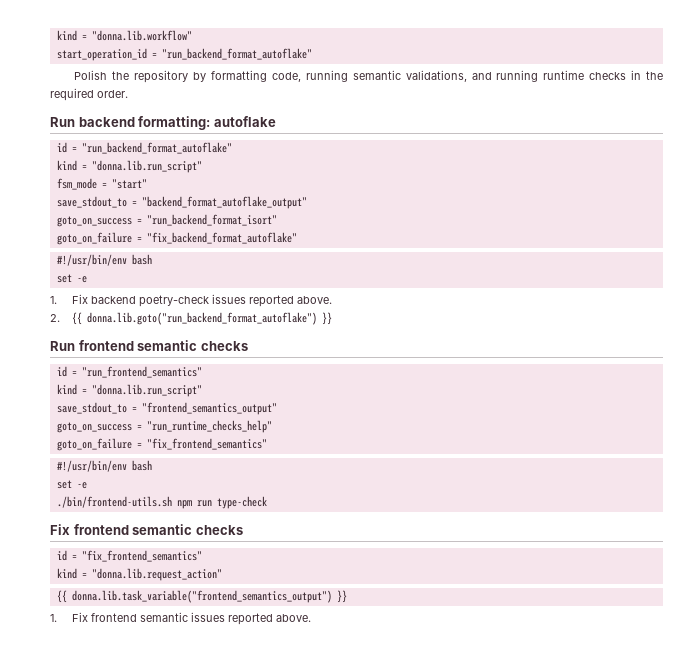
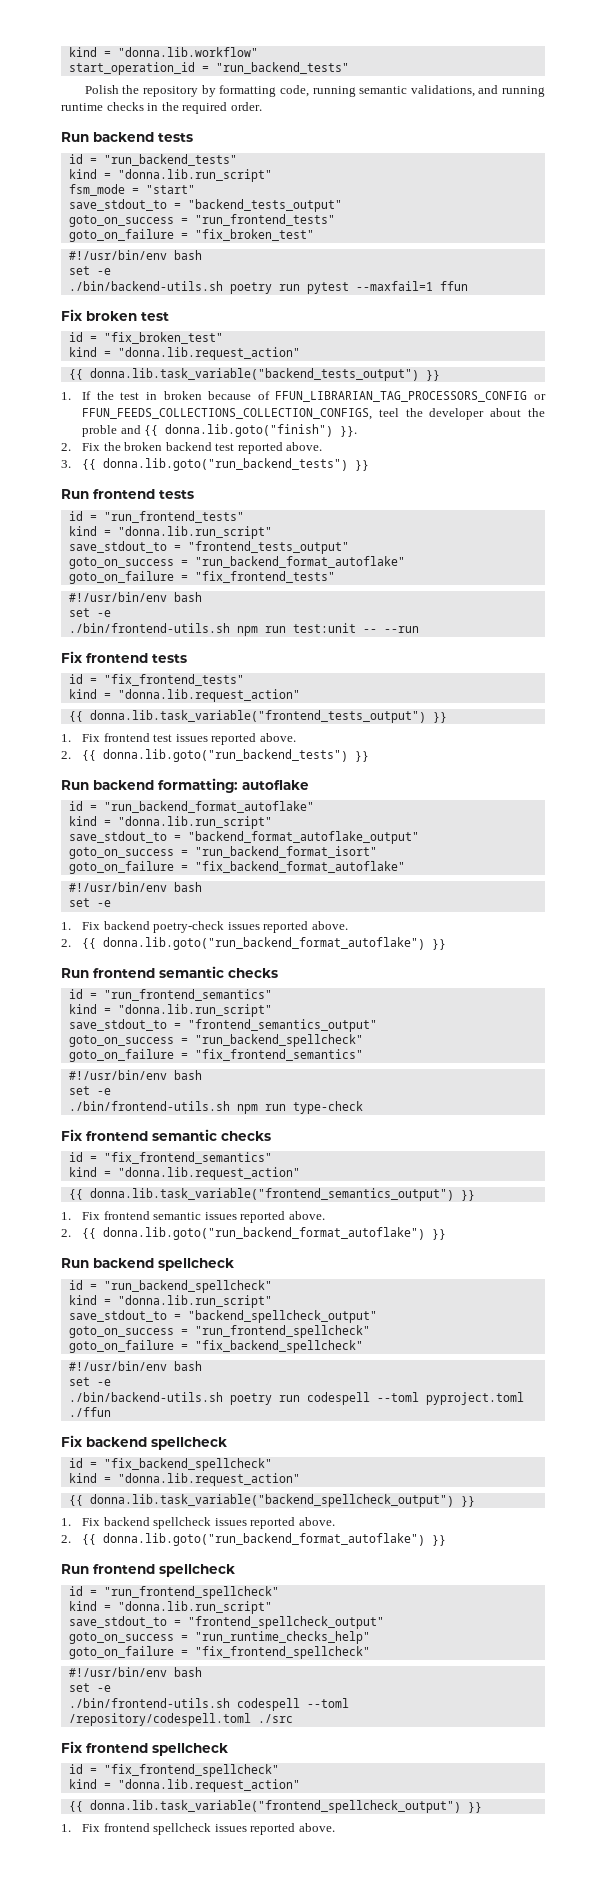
- start_operation_id = "run_backend_format_autoflake"
+ start_operation_id = "run_backend_tests"
+ Run backend tests
+ id = "run_backend_tests"
+ kind = "donna.lib.run_script"
+ fsm_mode = "start"
+ save_stdout_to = "backend_tests_output"
+ goto_on_success = "run_frontend_tests"
+ goto_on_failure = "fix_broken_test"
+ #!/usr/bin/env bash
+ set -e
+ ./bin/backend-utils.sh poetry run pytest --maxfail=1 ffun
+ Fix broken test
+ id = "fix_broken_test"
+ kind = "donna.lib.request_action"
+ {{ donna.lib.task_variable("backend_tests_output") }}
+ 1. If the test in broken because of FFUN_LIBRARIAN_TAG_PROCESSORS_CONFIG or FFUN_FEEDS_COLLECTIONS_COLLECTION_CONFIGS, teel the developer about the proble and {{ donna.lib.goto("finish") }}.
+ 2. Fix the broken backend test reported above.
+ 3. {{ donna.lib.goto("run_backend_tests") }}
+ Run frontend tests
+ id = "run_frontend_tests"
+ kind = "donna.lib.run_script"
+ save_stdout_to = "frontend_tests_output"
+ goto_on_success = "run_backend_format_autoflake"
+ goto_on_failure = "fix_frontend_tests"
+ #!/usr/bin/env bash
+ set -e
+ ./bin/frontend-utils.sh npm run test:unit -- --run
+ Fix frontend tests
+ id = "fix_frontend_tests"
+ kind = "donna.lib.request_action"
+ {{ donna.lib.task_variable("frontend_tests_output") }}
+ 1. Fix frontend test issues reported above.
+ 2. {{ donna.lib.goto("run_backend_tests") }}
- fsm_mode = "start"
- goto_on_success = "run_runtime_checks_help"
+ goto_on_success = "run_backend_spellcheck"
  1. Fix frontend semantic issues reported above.
+ 2. {{ donna.lib.goto("run_backend_format_autoflake") }}
+ Run backend spellcheck
+ id = "run_backend_spellcheck"
+ kind = "donna.lib.run_script"
+ save_stdout_to = "backend_spellcheck_output"
+ goto_on_success = "run_frontend_spellcheck"
+ goto_on_failure = "fix_backend_spellcheck"
+ #!/usr/bin/env bash
+ set -e
+ ./bin/backend-utils.sh poetry run codespell --toml pyproject.toml ./ffun
+ Fix backend spellcheck
+ id = "fix_backend_spellcheck"
+ kind = "donna.lib.request_action"
+ {{ donna.lib.task_variable("backend_spellcheck_output") }}
+ 1. Fix backend spellcheck issues reported above.
+ 2. {{ donna.lib.goto("run_backend_format_autoflake") }}
+ Run frontend spellcheck
+ id = "run_frontend_spellcheck"
+ kind = "donna.lib.run_script"
+ save_stdout_to = "frontend_spellcheck_output"
+ goto_on_success = "run_runtime_checks_help"
+ goto_on_failure = "fix_frontend_spellcheck"
+ #!/usr/bin/env bash
+ set -e
+ ./bin/frontend-utils.sh codespell --toml /repository/codespell.toml ./src
+ Fix frontend spellcheck
+ id = "fix_frontend_spellcheck"
+ kind = "donna.lib.request_action"
+ {{ donna.lib.task_variable("frontend_spellcheck_output") }}
+ 1. Fix frontend spellcheck issues reported above.

